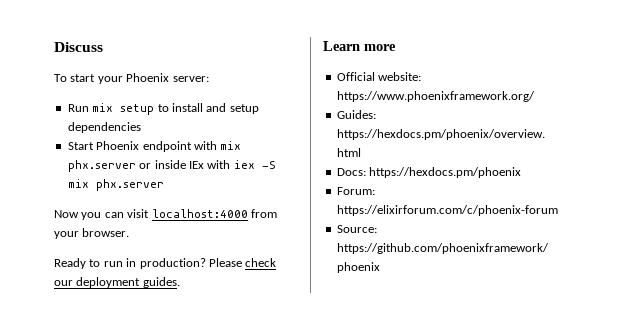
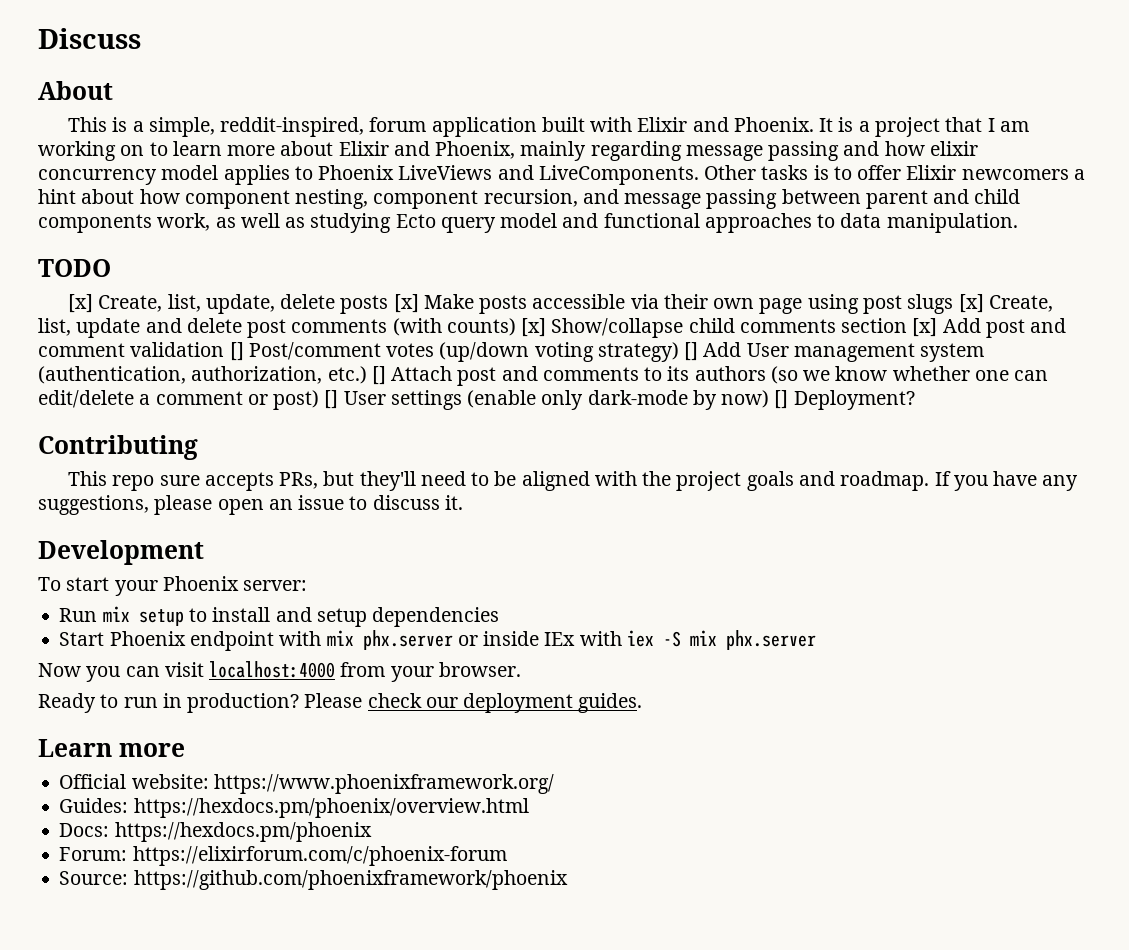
+ About
+ This is a simple, reddit-inspired, forum application built with Elixir and Phoenix. It is a project that I am working on to learn more about Elixir and Phoenix, mainly regarding message passing and how elixir concurrency model applies to Phoenix LiveViews and LiveComponents. Other tasks is to offer Elixir newcomers a hint about how component nesting, component recursion, and message passing between parent and child components work, as well as studying Ecto query model and functional approaches to data manipulation.
+ TODO
+ [x] Create, list, update, delete posts [x] Make posts accessible via their own page using post slugs [x] Create, list, update and delete post comments (with counts) [x] Show/collapse child comments section [x] Add post and comment validation [] Post/comment votes (up/down voting strategy) [] Add User management system (authentication, authorization, etc.) [] Attach post and comments to its authors (so we know whether one can edit/delete a comment or post) [] User settings (enable only dark-mode by now) [] Deployment?
+ Contributing
+ This repo sure accepts PRs, but they'll need to be aligned with the project goals and roadmap. If you have any suggestions, please open an issue to discuss it.
+ Development

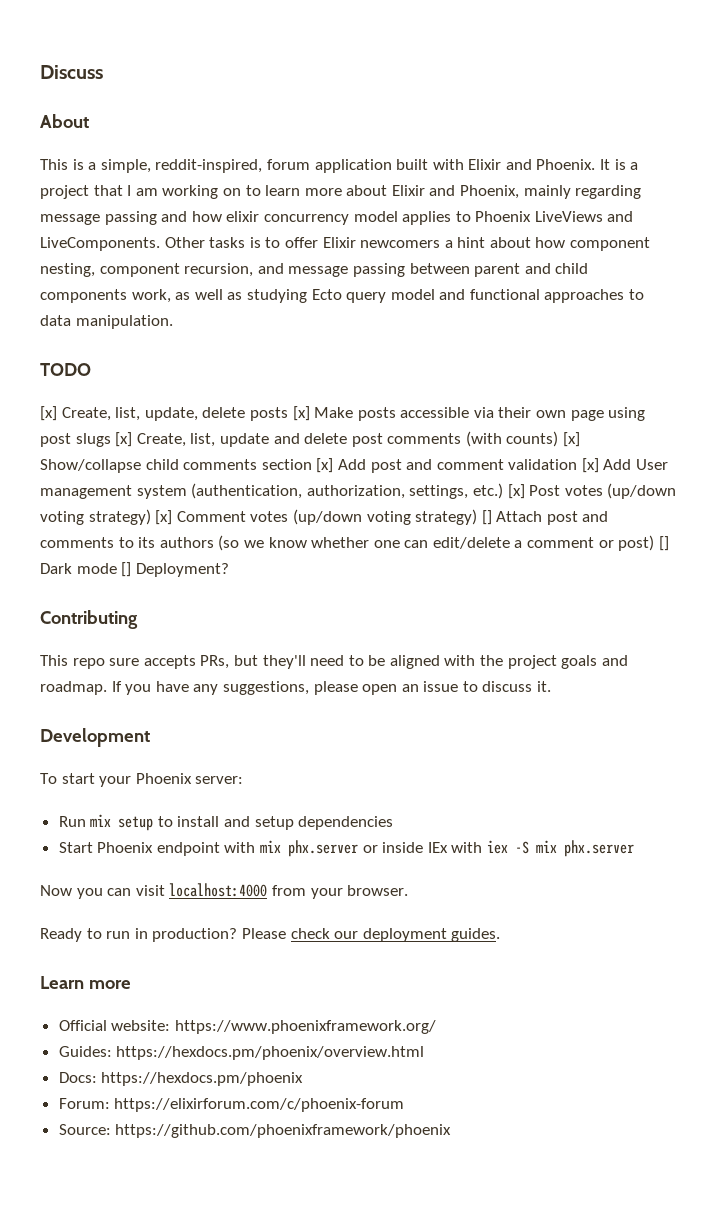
- [x] Create, list, update, delete posts [x] Make posts accessible via their own page using post slugs [x] Create, list, update and delete post comments (with counts) [x] Show/collapse child comments section [x] Add post and comment validation [] Post/comment votes (up/down voting strategy) [] Add User management system (authentication, authorization, etc.) [] Attach post and comments to its authors (so we know whether one can edit/delete a comment or post) [] User settings (enable only dark-mode by now) [] Deployment?
+ [x] Create, list, update, delete posts [x] Make posts accessible via their own page using post slugs [x] Create, list, update and delete post comments (with counts) [x] Show/collapse child comments section [x] Add post and comment validation [x] Add User management system (authentication, authorization, settings, etc.) [x] Post votes (up/down voting strategy) [x] Comment votes (up/down voting strategy) [] Attach post and comments to its authors (so we know whether one can edit/delete a comment or post) [] Dark mode [] Deployment?

